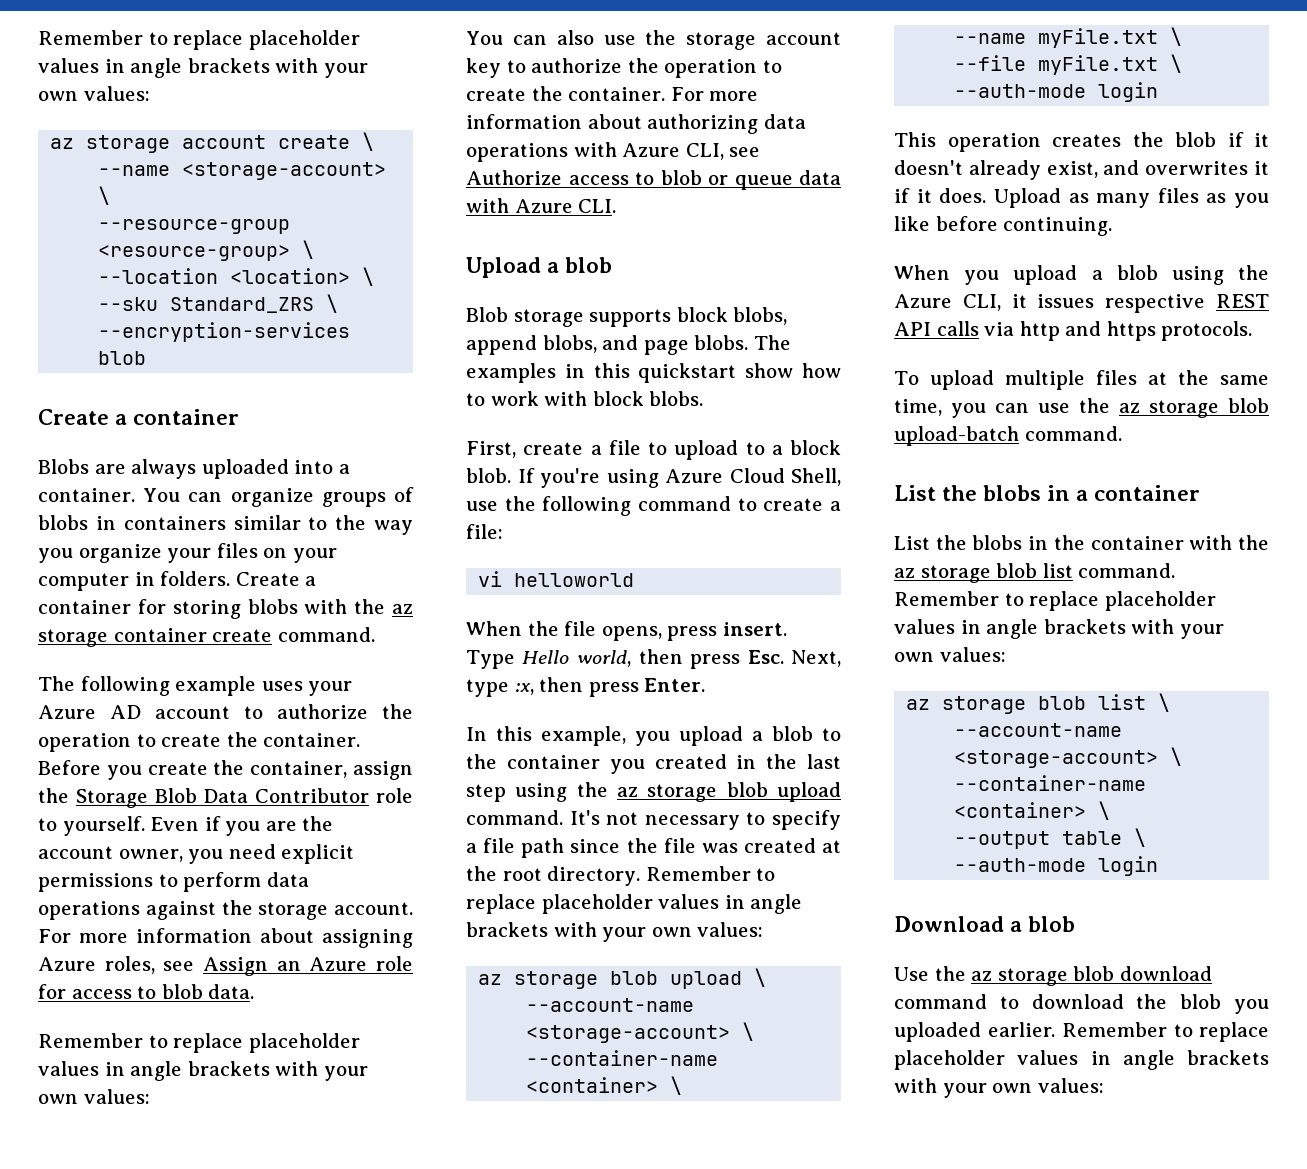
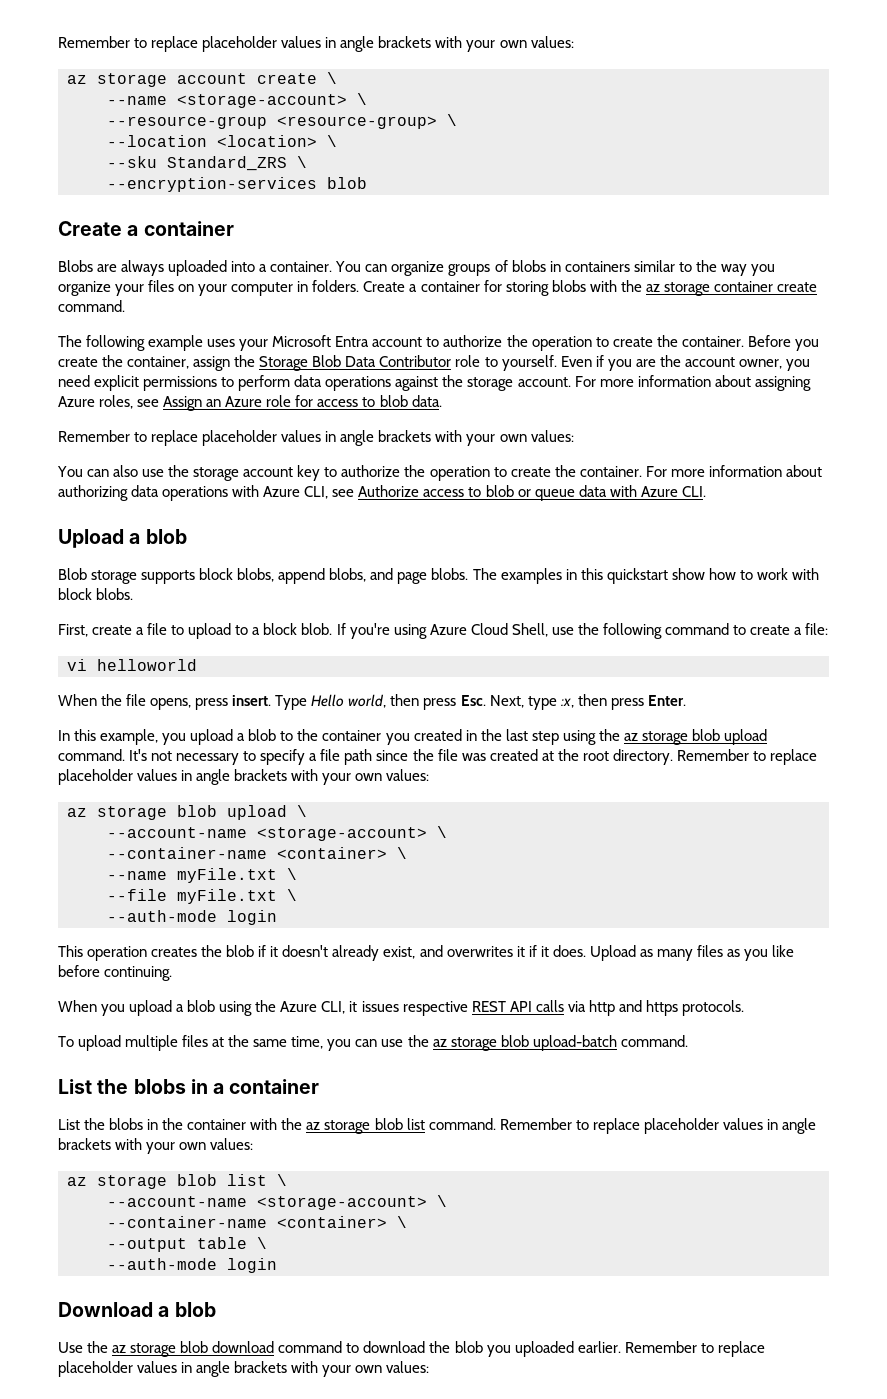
- The following example uses your Azure AD account to authorize the operation to create the container.
+ The following example uses your Microsoft Entra account to authorize the operation to create the container.

